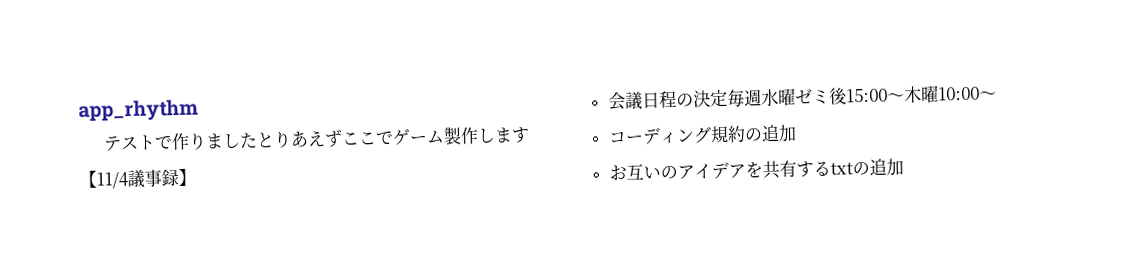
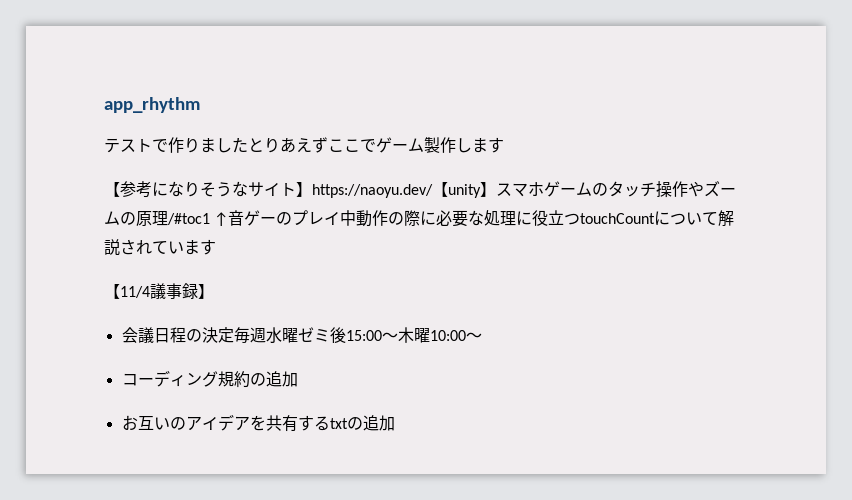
+ 【参考になりそうなサイト】https://naoyu.dev/【unity】スマホゲームのタッチ操作やズームの原理/#toc1 ↑音ゲーのプレイ中動作の際に必要な処理に役立つtouchCountについて解説されています

